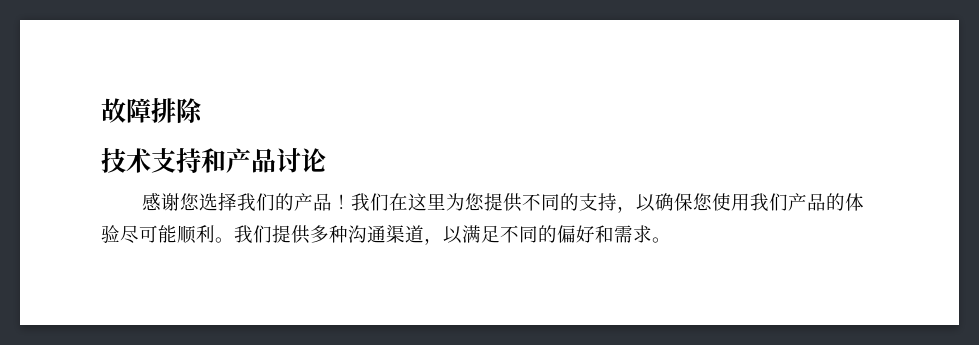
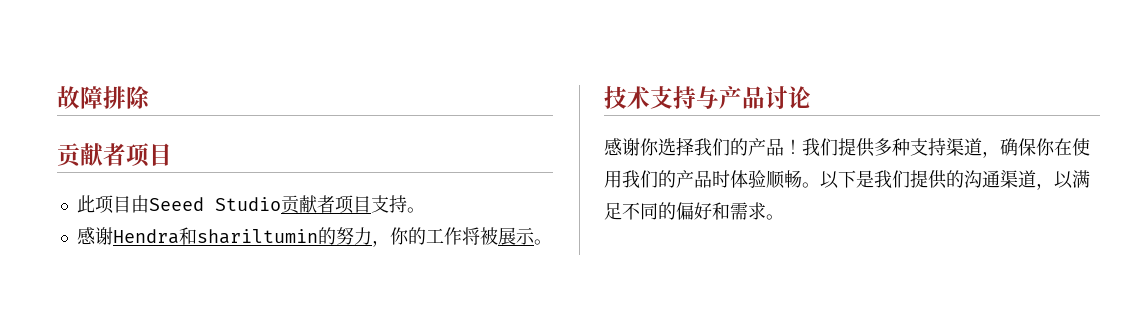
  故障排除
+ 贡献者项目
+ 此项目由Seeed Studio贡献者项目支持。
+ 感谢Hendra和shariltumin的努力，你的工作将被展示。
- 技术支持和产品讨论
+ 技术支持与产品讨论
- 感谢您选择我们的产品！
+ 感谢你选择我们的产品！
- 我们在这里为您提供不同的支持，以确保您使用我们产品的体验尽可能顺利。我们提供多种沟通渠道，以满足不同的偏好和需求。
+ 我们提供多种支持渠道，确保你在使用我们的产品时体验顺畅。以下是我们提供的沟通渠道，以满足不同的偏好和需求。

